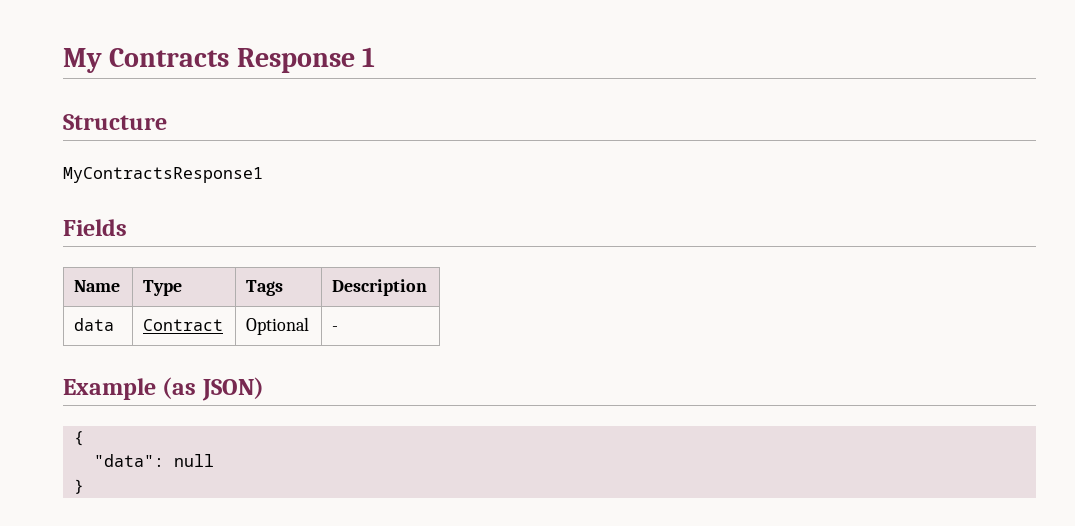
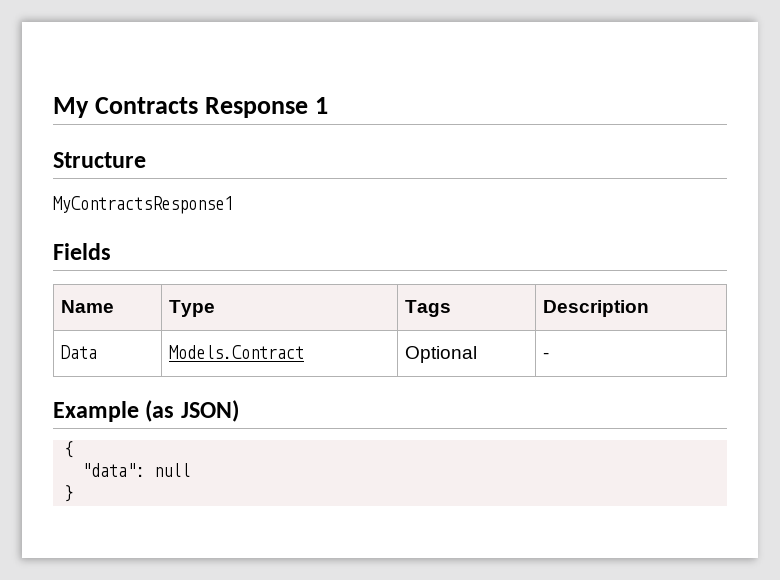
- data | Contract | Optional | -
+ Data | Models.Contract | Optional | -

